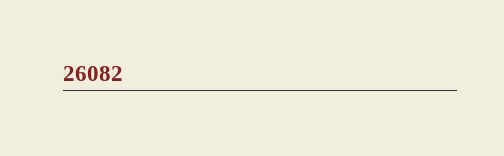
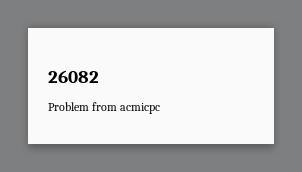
+ Problem from acmicpc

